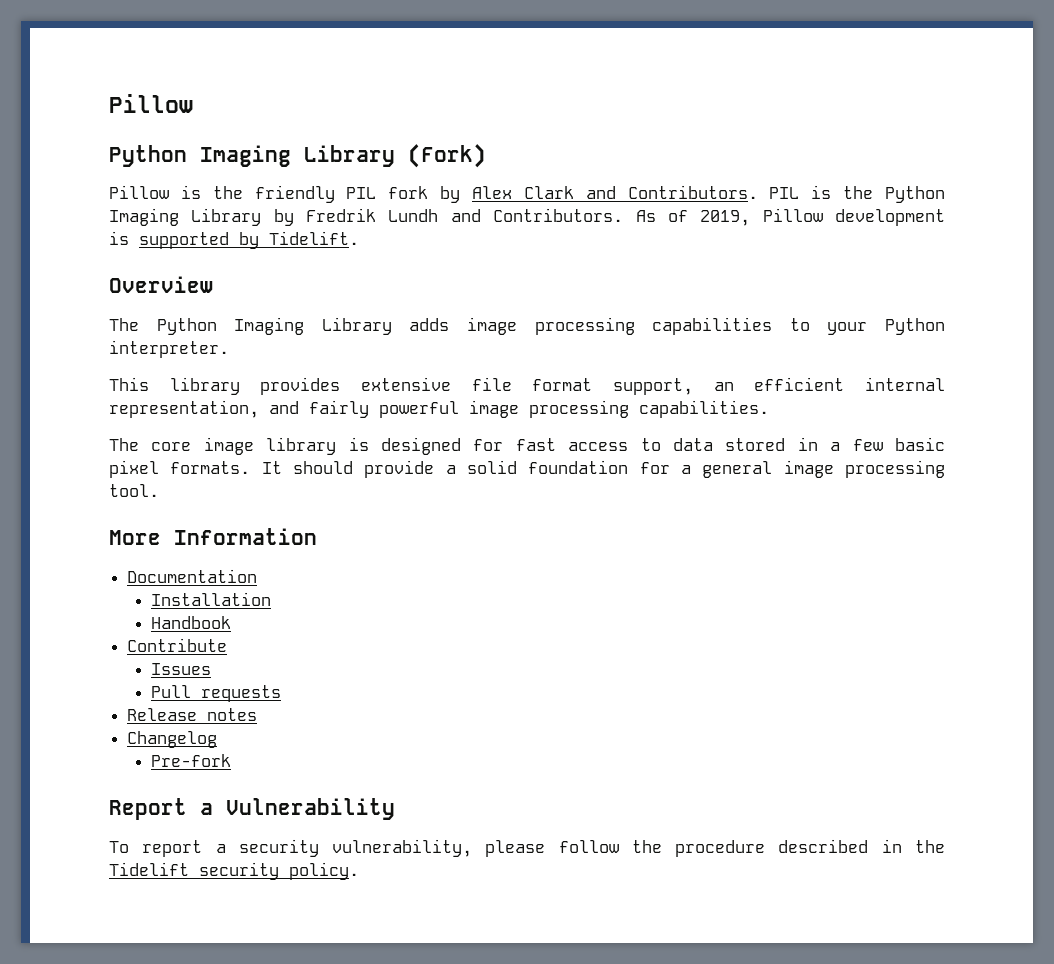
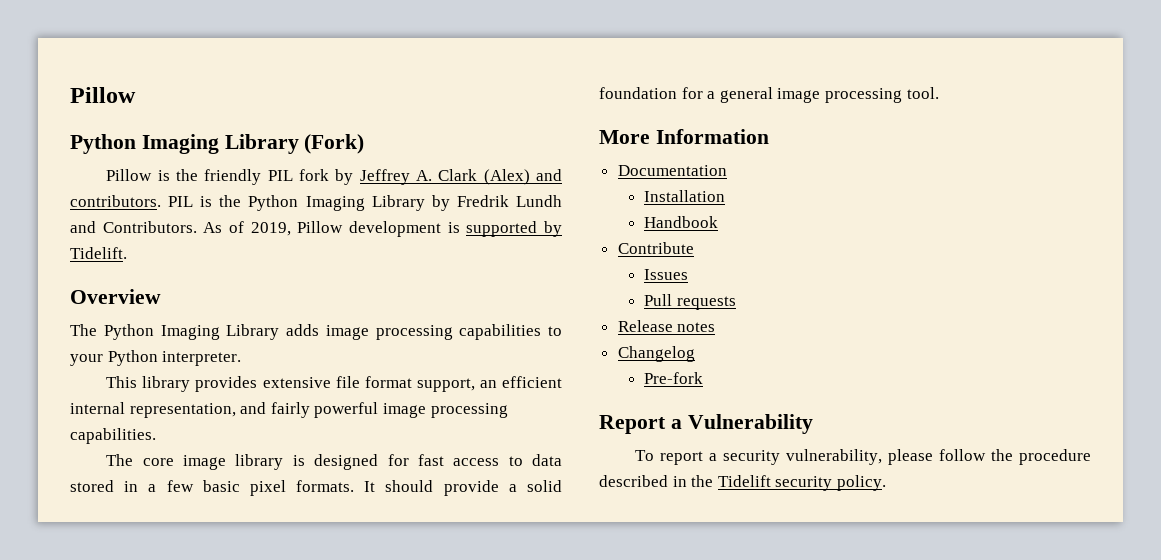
- Pillow is the friendly PIL fork by Alex Clark and Contributors.
+ Pillow is the friendly PIL fork by Jeffrey A. Clark (Alex) and contributors.

